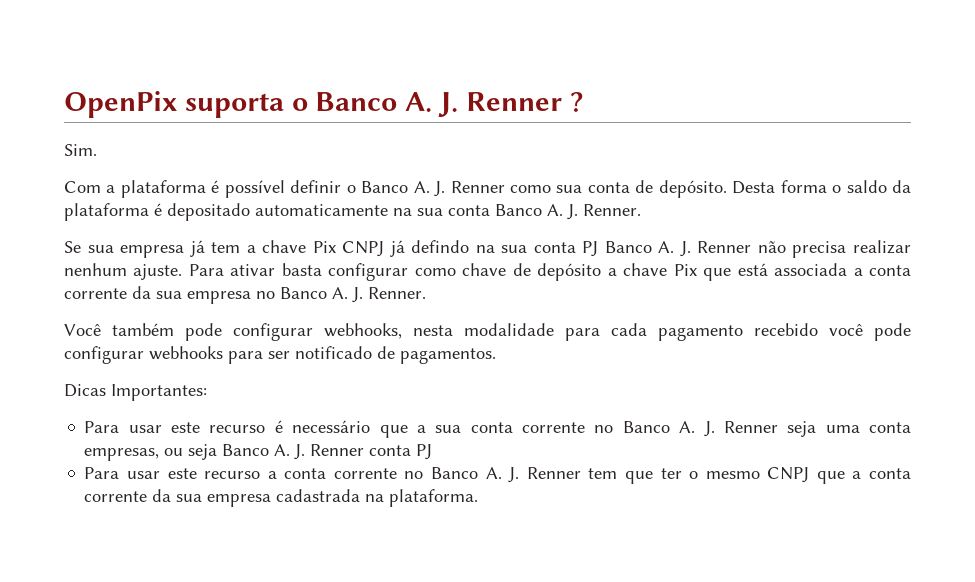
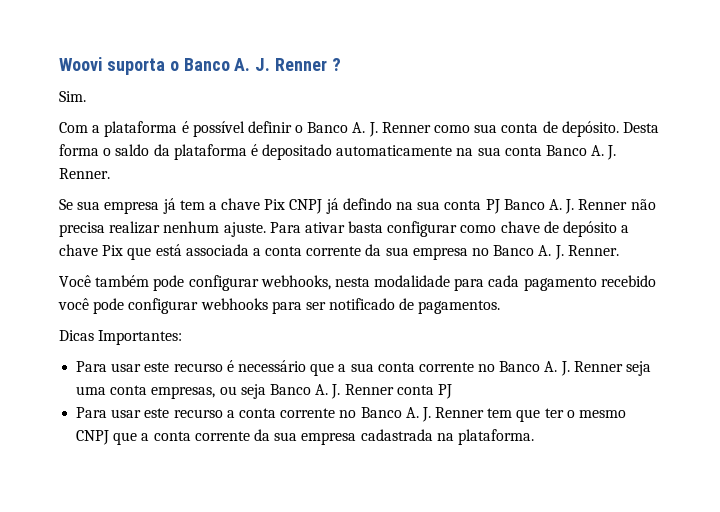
- OpenPix suporta o Banco A. J. Renner ?
+ Woovi suporta o Banco A. J. Renner ?

